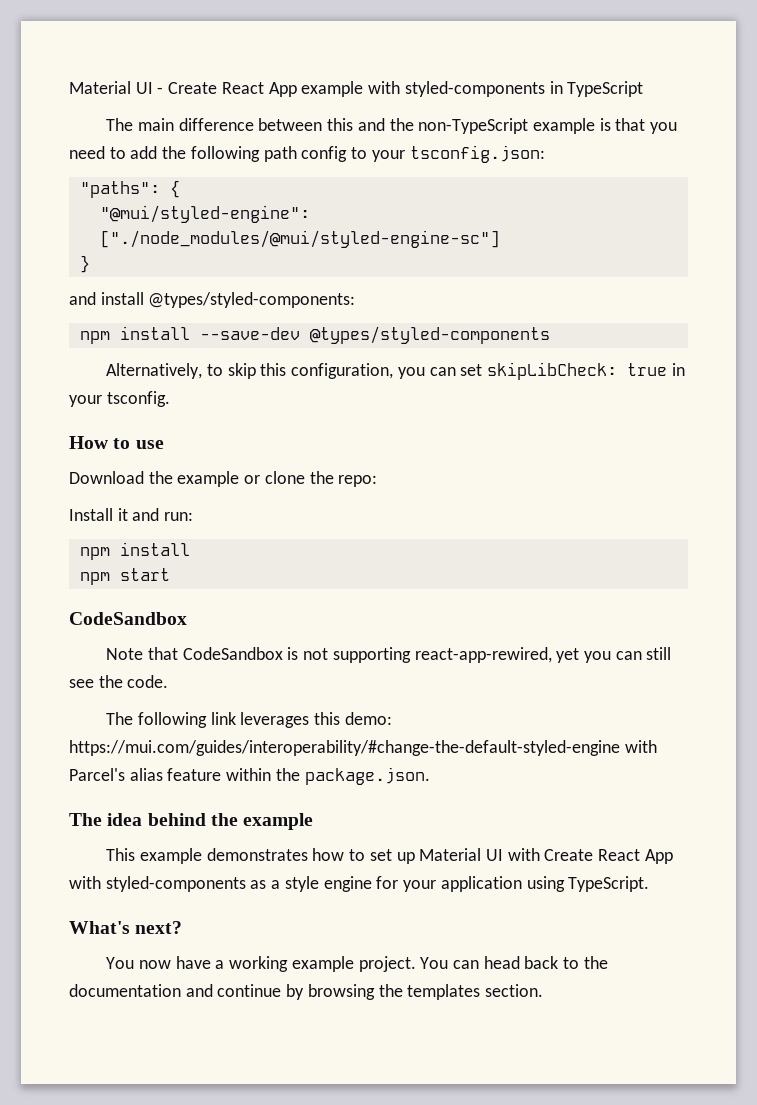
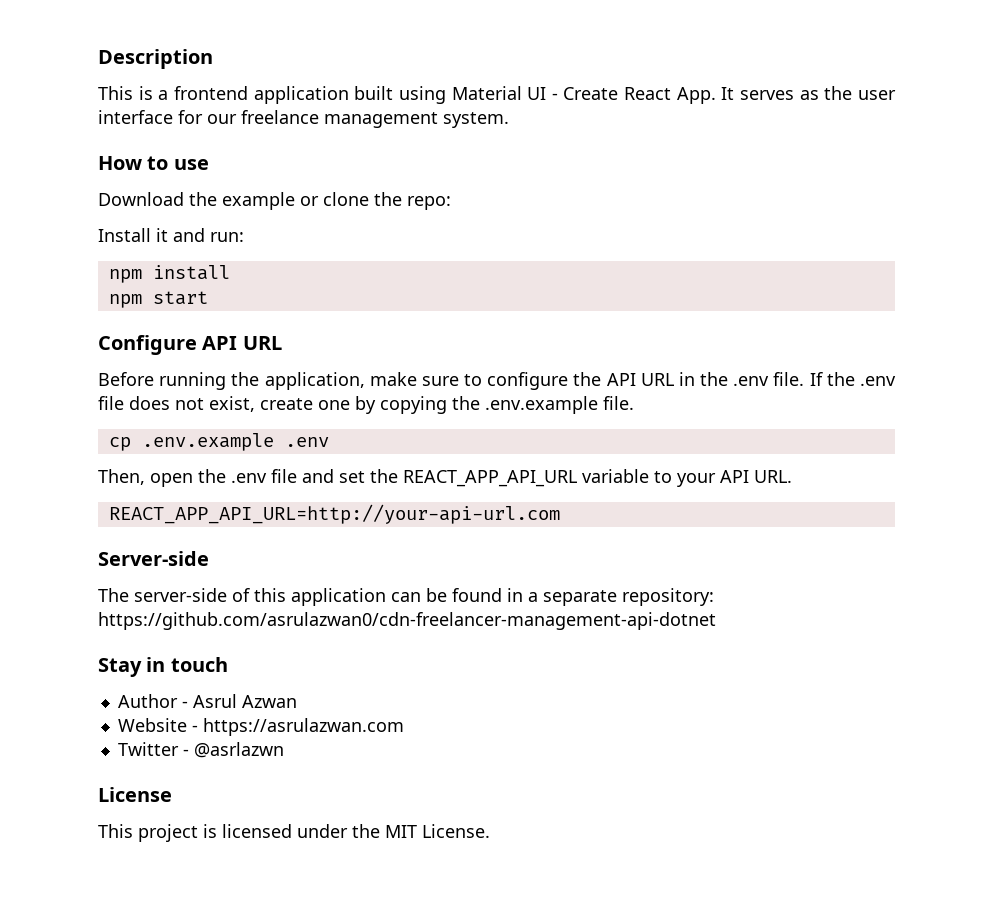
- Material UI - Create React App example with styled-components in TypeScript
- The main difference between this and the non-TypeScript example is that you need to add the following path config to your tsconfig.json:
- "paths": {
- "@mui/styled-engine": ["./node_modules/@mui/styled-engine-sc"]
- }
- and install @types/styled-components:
- npm install --save-dev @types/styled-components
- Alternatively, to skip this configuration, you can set skipLibCheck: true in your tsconfig.
+ Description
+ This is a frontend application built using Material UI - Create React App. It serves as the user interface for our freelance management system.
  npm start
- CodeSandbox
- Note that CodeSandbox is not supporting react-app-rewired, yet you can still see the code.
- The following link leverages this demo: https://mui.com/guides/interoperability/#change-the-default-styled-engine with Parcel's alias feature within the package.json.
- The idea behind the example
- This example demonstrates how to set up Material UI with Create React App with styled-components as a style engine for your application using TypeScript.
- What's next?
- You now have a working example project. You can head back to the documentation and continue by browsing the templates section.
+ Configure API URL
+ Before running the application, make sure to configure the API URL in the .env file. If the .env file does not exist, create one by copying the .env.example file.
+ cp .env.example .env
+ Then, open the .env file and set the REACT_APP_API_URL variable to your API URL.
+ REACT_APP_API_URL=http://your-api-url.com
+ Server-side
+ The server-side of this application can be found in a separate repository: https://github.com/asrulazwan0/cdn-freelancer-management-api-dotnet
+ Stay in touch
+ Author - Asrul Azwan
+ Website - https://asrulazwan.com
+ Twitter - @asrlazwn
+ License
+ This project is licensed under the MIT License.

